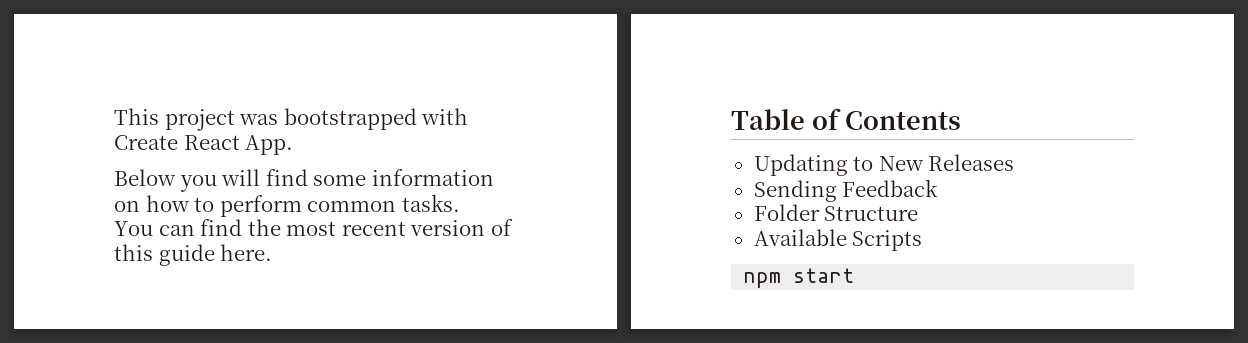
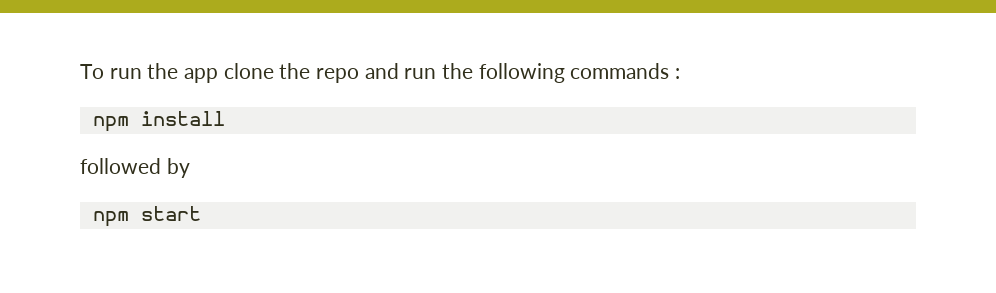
- This project was bootstrapped with Create React App.
- Below you will find some information on how to perform common tasks.
- You can find the most recent version of this guide here.
- Table of Contents
- Updating to New Releases
- Sending Feedback
- Folder Structure
- Available Scripts
+ To run the app clone the repo and run the following commands :
+ npm install
+ followed by

